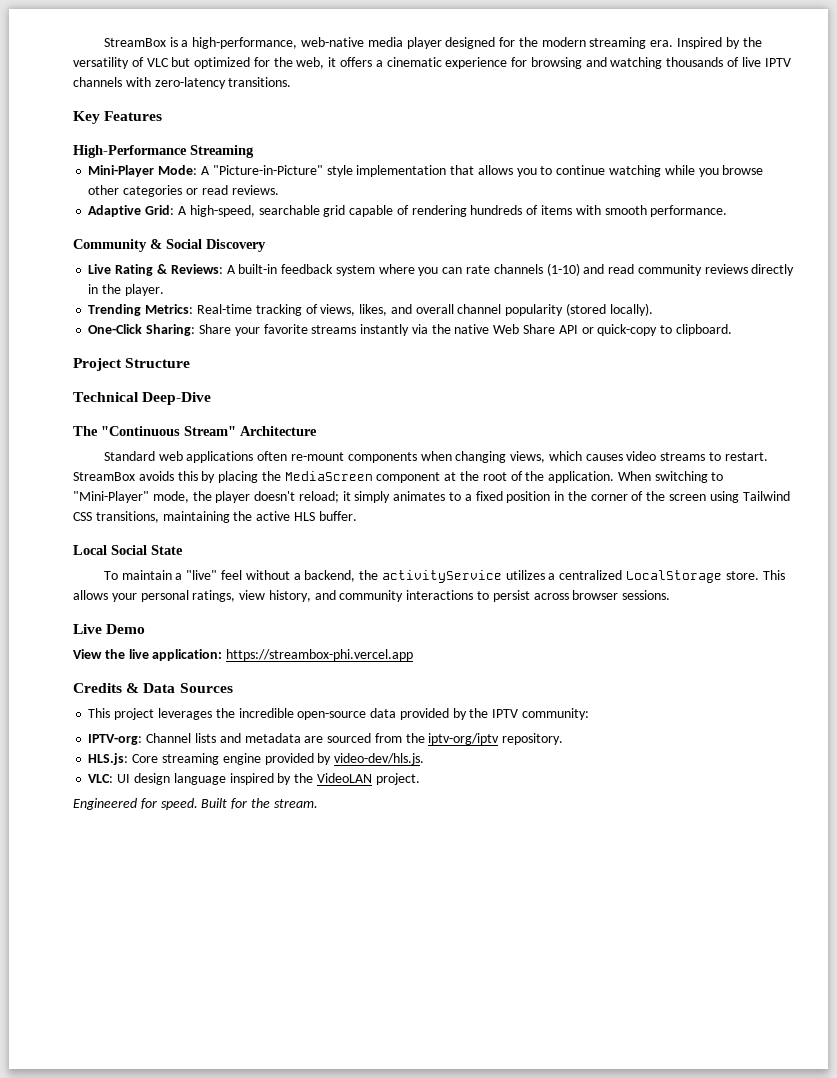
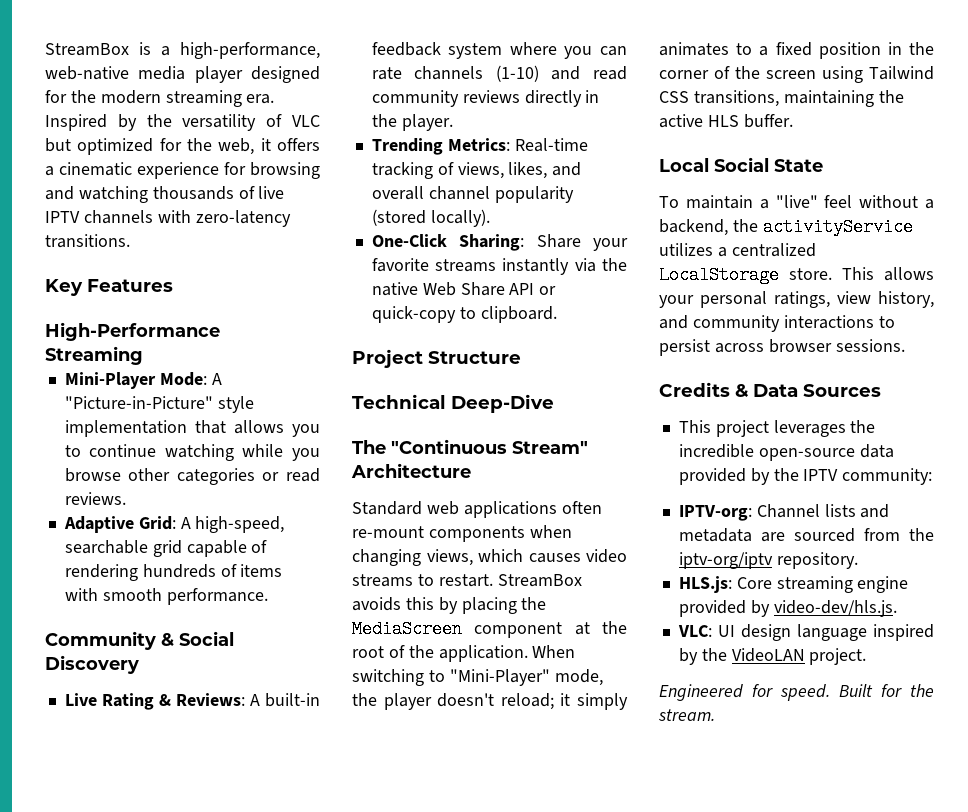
- Live Demo
- View the live application: https://streambox-phi.vercel.app

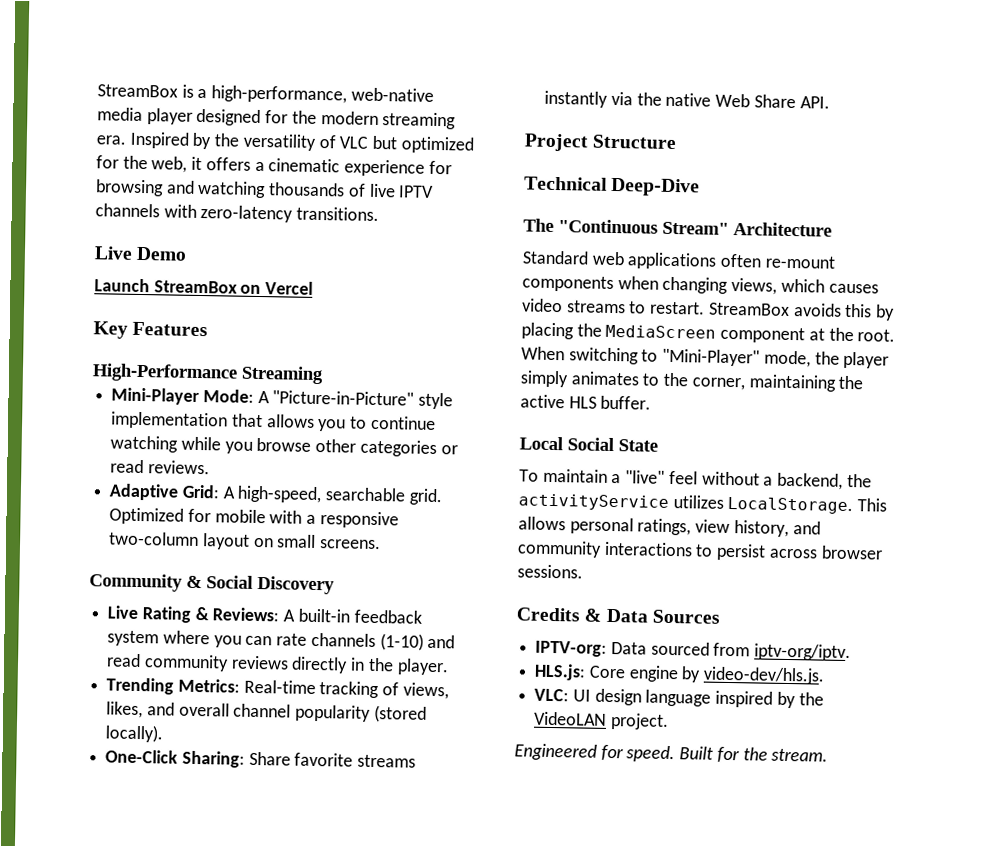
+ Live Demo
+ Launch StreamBox on Vercel
- Adaptive Grid: A high-speed, searchable grid capable of rendering hundreds of items with smooth performance.
+ Adaptive Grid: A high-speed, searchable grid. Optimized for mobile with a responsive two-column layout on small screens.
- One-Click Sharing: Share your favorite streams instantly via the native Web Share API or quick-copy to clipboard.
+ One-Click Sharing: Share favorite streams instantly via the native Web Share API.
- StreamBox avoids this by placing the MediaScreen component at the root of the application.
+ StreamBox avoids this by placing the MediaScreen component at the root.
- When switching to "Mini-Player" mode, the player doesn't reload; it simply animates to a fixed position in the corner of the screen using Tailwind CSS transitions, maintaining the active HLS buffer.
+ When switching to "Mini-Player" mode, the player simply animates to the corner, maintaining the active HLS buffer.
- To maintain a "live" feel without a backend, the activityService utilizes a centralized LocalStorage store.
+ To maintain a "live" feel without a backend, the activityService utilizes LocalStorage.
- This allows your personal ratings, view history, and community interactions to persist across browser sessions.
+ This allows personal ratings, view history, and community interactions to persist across browser sessions.
- This project leverages the incredible open-source data provided by the IPTV community:
- IPTV-org: Channel lists and metadata are sourced from the iptv-org/iptv repository.
+ IPTV-org: Data sourced from iptv-org/iptv.
- HLS.js: Core streaming engine provided by video-dev/hls.js.
+ HLS.js: Core engine by video-dev/hls.js.

